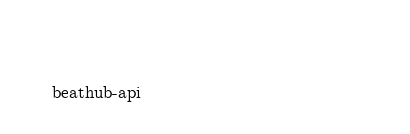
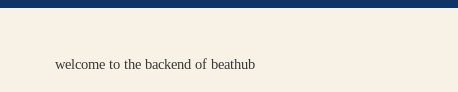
- beathub-api
+ welcome to the backend of beathub

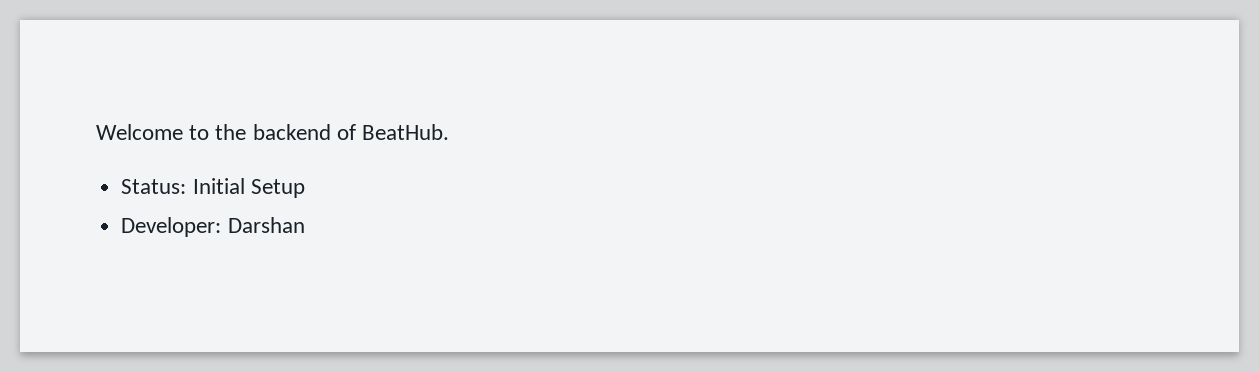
- welcome to the backend of beathub
+ Welcome to the backend of BeatHub.
+ Status: Initial Setup
+ Developer: Darshan

